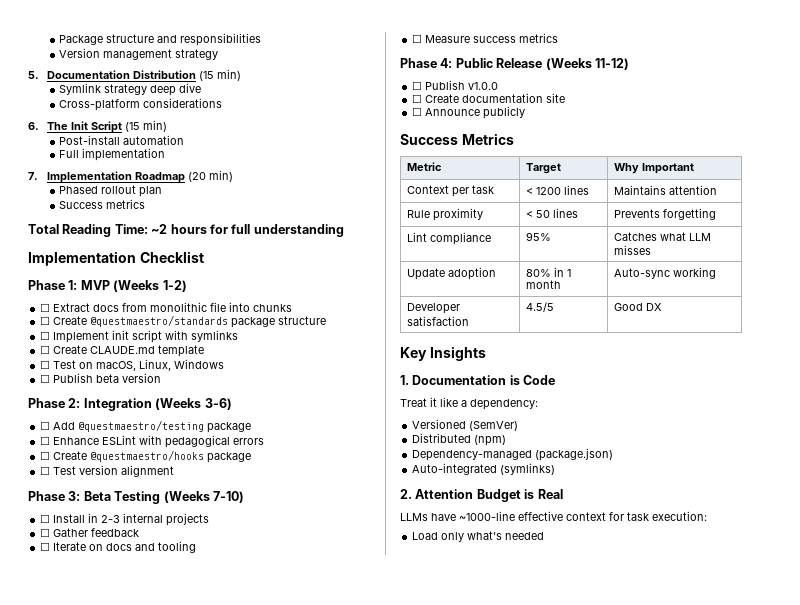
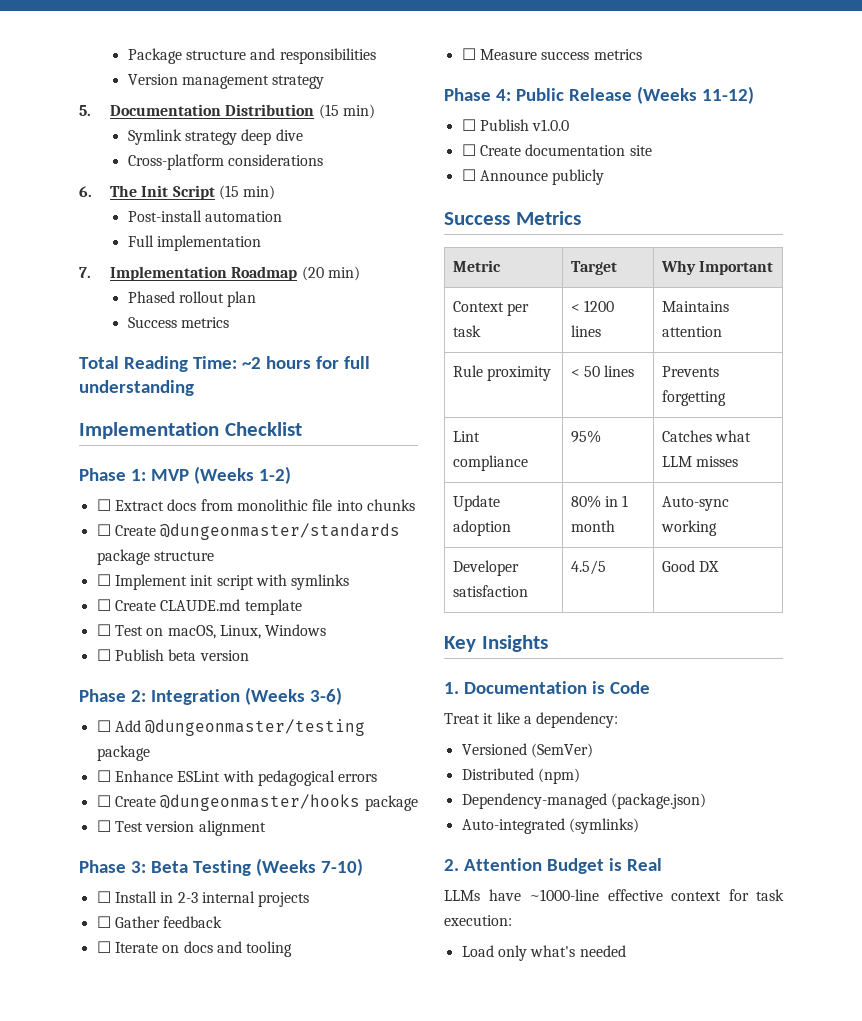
- ☐ Create @questmaestro/standards package structure
+ ☐ Create @dungeonmaster/standards package structure
- ☐ Add @questmaestro/testing package
+ ☐ Add @dungeonmaster/testing package
- ☐ Create @questmaestro/hooks package
+ ☐ Create @dungeonmaster/hooks package

